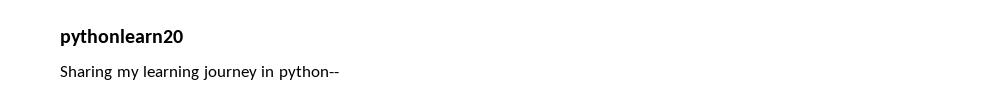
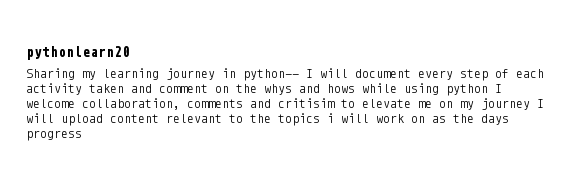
- Sharing my learning journey in python--
+ Sharing my learning journey in python-- I will document every step of each activity taken and comment on the whys and hows while using python I welcome collaboration, comments and critisim to elevate me on my journey I will upload content relevant to the topics i will work on as the days progress

